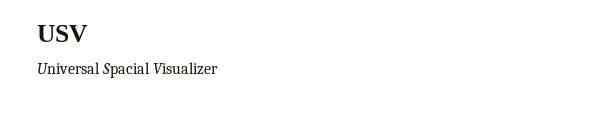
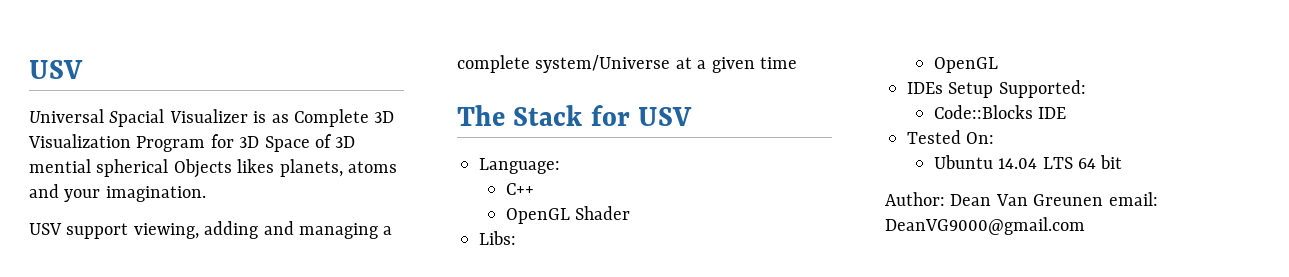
- Universal Spacial Visualizer
+ Universal Spacial Visualizer is as Complete 3D Visualization Program for 3D Space of 3D mential spherical Objects likes planets, atoms and your imagination.
+ USV support viewing, adding and managing a complete system/Universe at a given time
+ The Stack for USV
+ Language:
+ C++
+ OpenGL Shader
+ Libs:
+ OpenGL
+ IDEs Setup Supported:
+ Code::Blocks IDE
+ Tested On:
+ Ubuntu 14.04 LTS 64 bit
+ Author: Dean Van Greunen email: DeanVG9000@gmail.com

